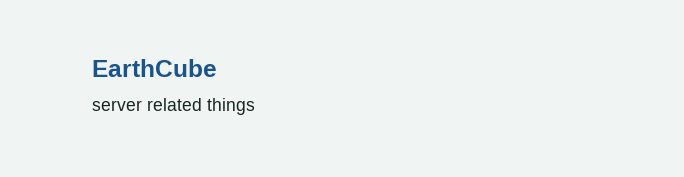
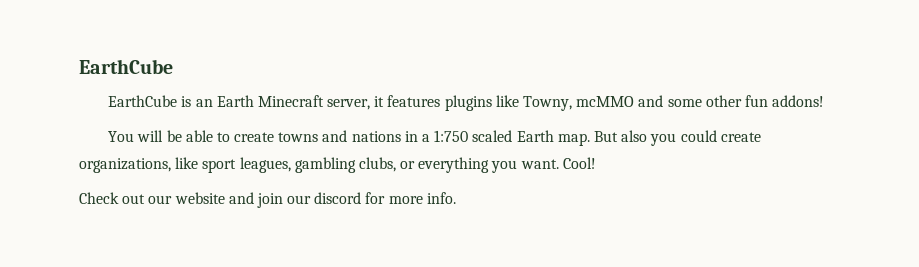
- server related things
+ EarthCube is an Earth Minecraft server, it features plugins like Towny, mcMMO and some other fun addons!
+ You will be able to create towns and nations in a 1:750 scaled Earth map. But also you could create organizations, like sport leagues, gambling clubs, or everything you want. Cool!
+ Check out our website and join our discord for more info.

